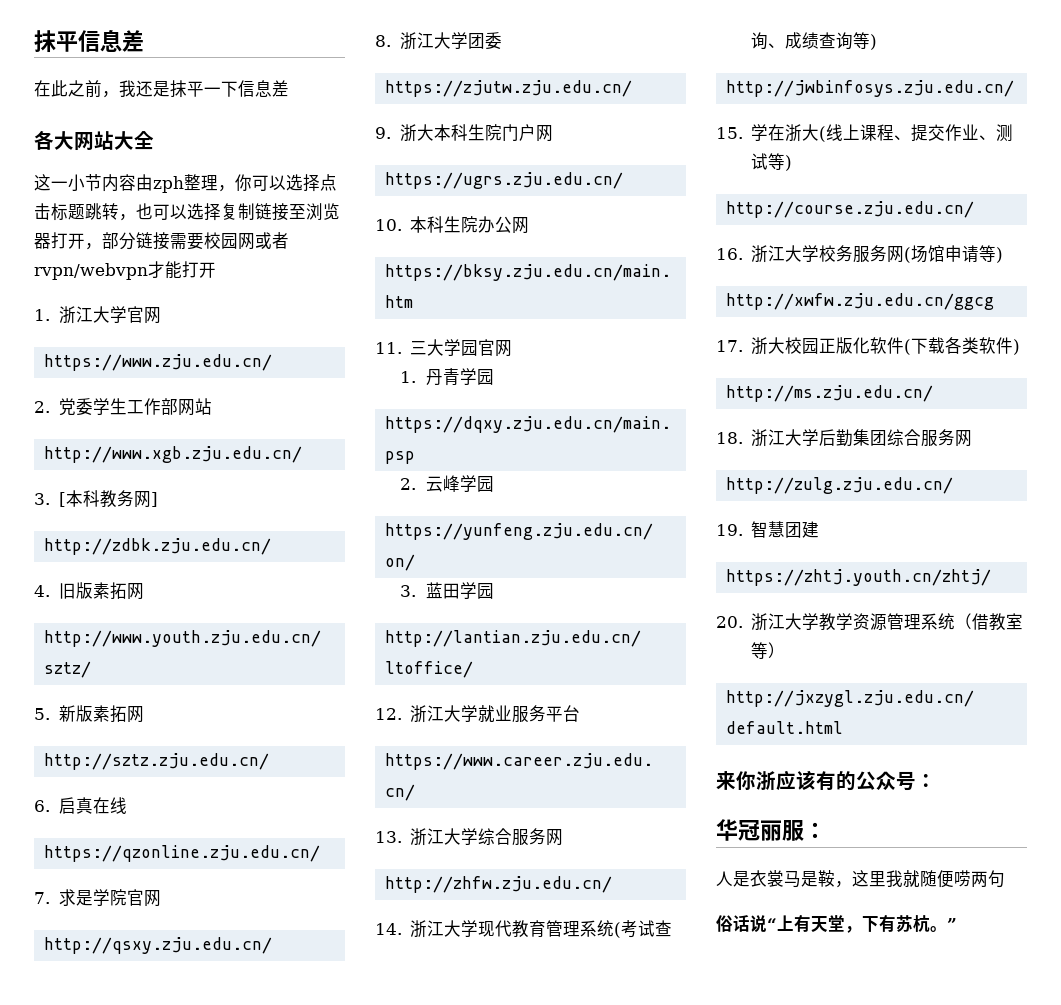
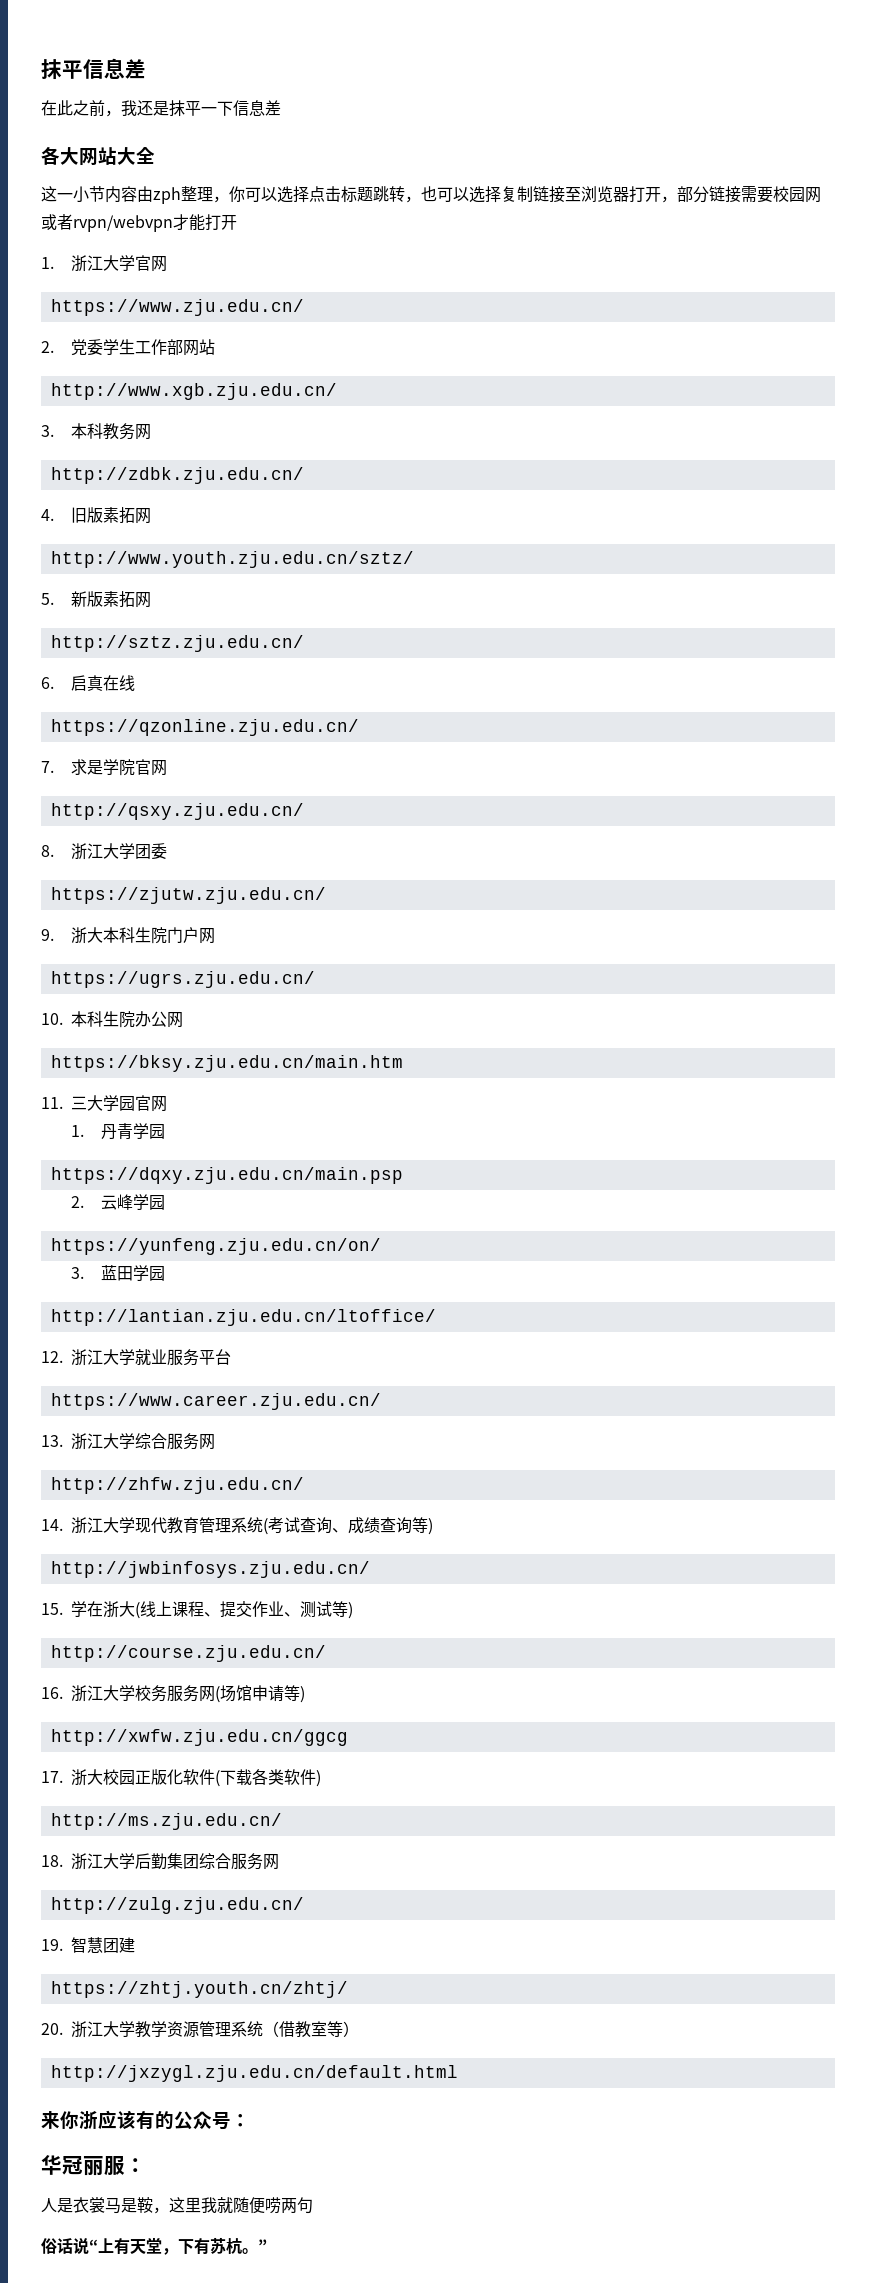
- 3. [本科教务网]
+ 3.本科教务网

